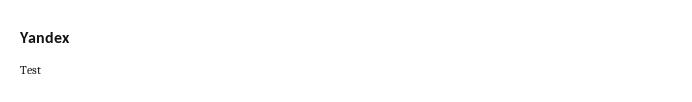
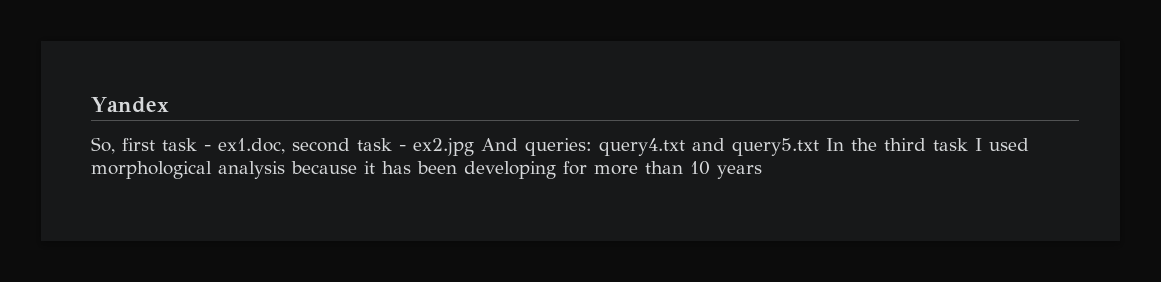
- Test
+ So, first task - ex1.doc, second task - ex2.jpg And queries: query4.txt and query5.txt In the third task I used morphological analysis because it has been developing for more than 10 years

